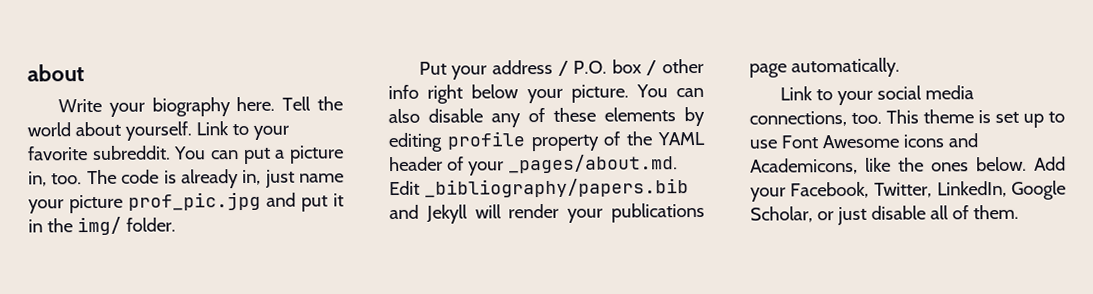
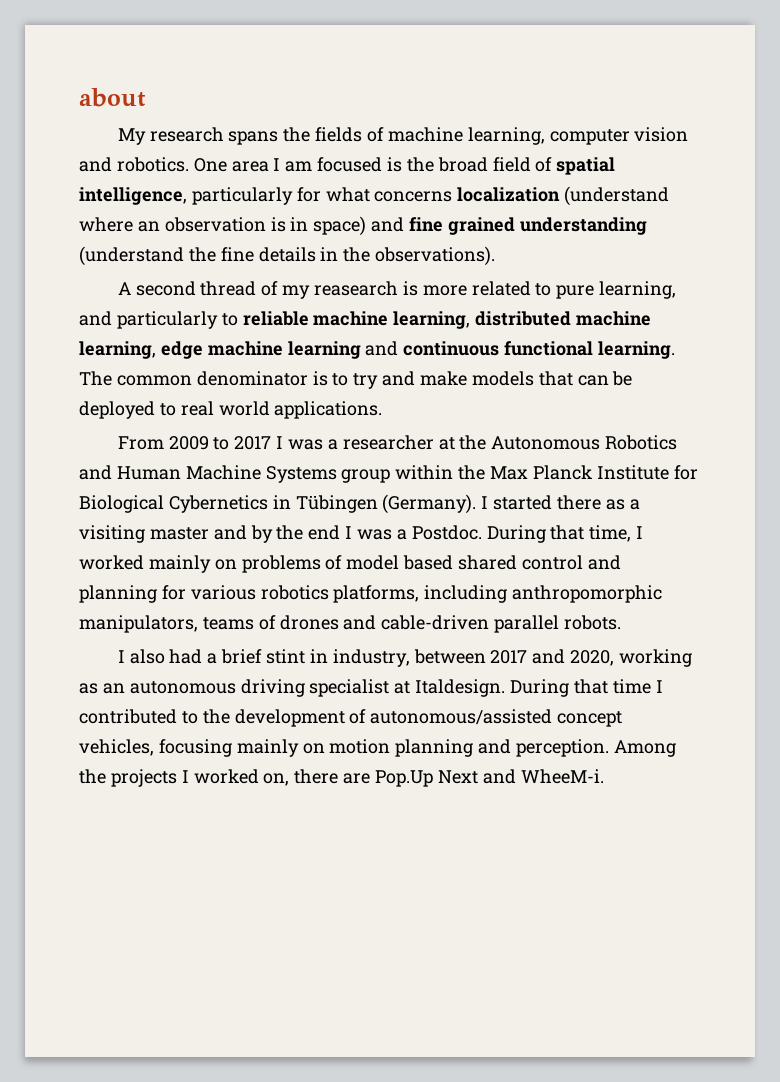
- Write your biography here. Tell the world about yourself. Link to your favorite subreddit. You can put a picture in, too. The code is already in, just name your picture prof_pic.jpg and put it in the img/ folder.
- Put your address / P.O. box / other info right below your picture. You can also disable any of these elements by editing profile property of the YAML header of your _pages/about.md. Edit _bibliography/papers.bib and Jekyll will render your publications page automatically.
- Link to your social media connections, too. This theme is set up to use Font Awesome icons and Academicons, like the ones below. Add your Facebook, Twitter, LinkedIn, Google Scholar, or just disable all of them.
+ My research spans the fields of machine learning, computer vision and robotics. One area I am focused is the broad field of spatial intelligence, particularly for what concerns localization (understand where an observation is in space) and fine grained understanding (understand the fine details in the observations).
+ A second thread of my reasearch is more related to pure learning, and particularly to reliable machine learning, distributed machine learning, edge machine learning and continuous functional learning. The common denominator is to try and make models that can be deployed to real world applications.
+ From 2009 to 2017 I was a researcher at the Autonomous Robotics and Human Machine Systems group within the Max Planck Institute for Biological Cybernetics in Tübingen (Germany). I started there as a visiting master and by the end I was a Postdoc. During that time, I worked mainly on problems of model based shared control and planning for various robotics platforms, including anthropomorphic manipulators, teams of drones and cable-driven parallel robots.
+ I also had a brief stint in industry, between 2017 and 2020, working as an autonomous driving specialist at Italdesign. During that time I contributed to the development of autonomous/assisted concept vehicles, focusing mainly on motion planning and perception. Among the projects I worked on, there are Pop.Up Next and WheeM-i.

